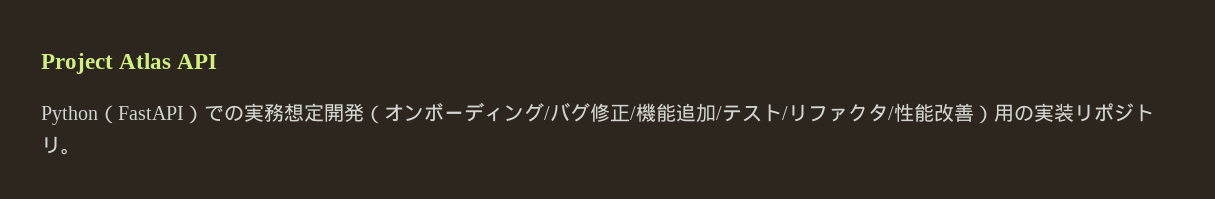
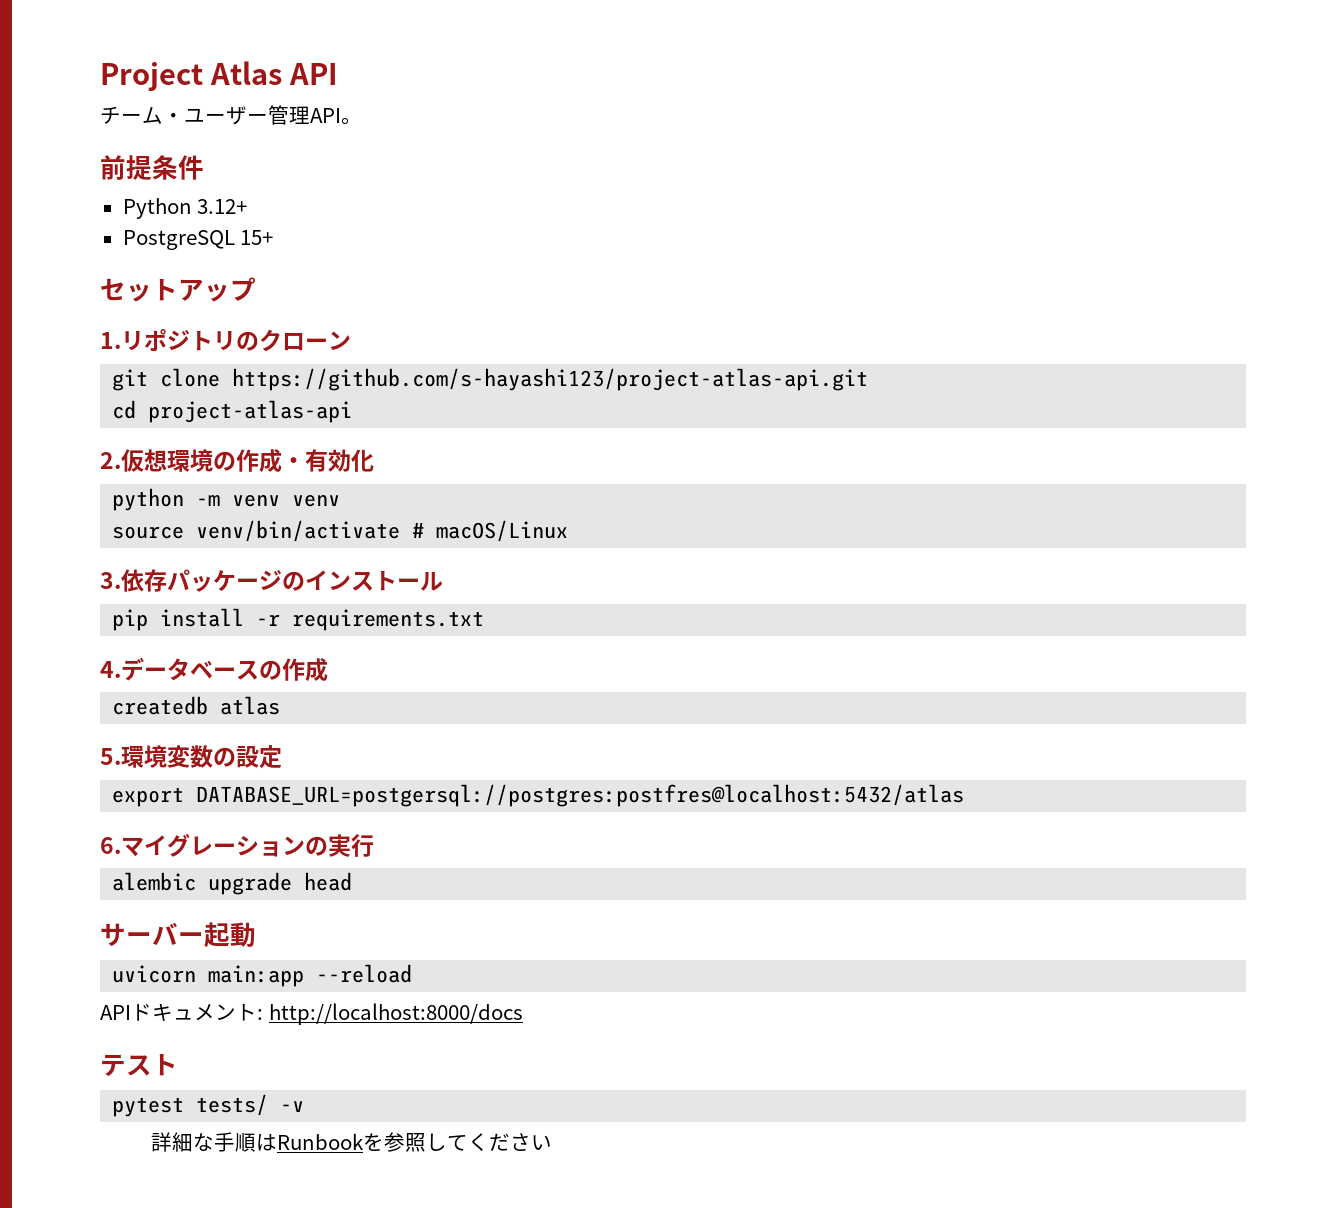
- Python（FastAPI）での実務想定開発（オンボーディング/バグ修正/機能追加/テスト/リファクタ/性能改善）用の実装リポジトリ。
+ チーム・ユーザー管理API。
+ 前提条件
+ Python 3.12+
+ PostgreSQL 15+
+ セットアップ
+ 1.リポジトリのクローン
+ git clone https://github.com/s-hayashi123/project-atlas-api.git
+ cd project-atlas-api
+ 2.仮想環境の作成・有効化
+ python -m venv venv
+ source venv/bin/activate # macOS/Linux
+ 3.依存パッケージのインストール
+ pip install -r requirements.txt
+ 4.データベースの作成
+ createdb atlas
+ 5.環境変数の設定
+ export DATABASE_URL=postgersql://postgres:postfres@localhost:5432/atlas
+ 6.マイグレーションの実行
+ alembic upgrade head
+ サーバー起動
+ uvicorn main:app --reload
+ APIドキュメント: http://localhost:8000/docs
+ テスト
+ pytest tests/ -v
+ 詳細な手順はRunbookを参照してください

